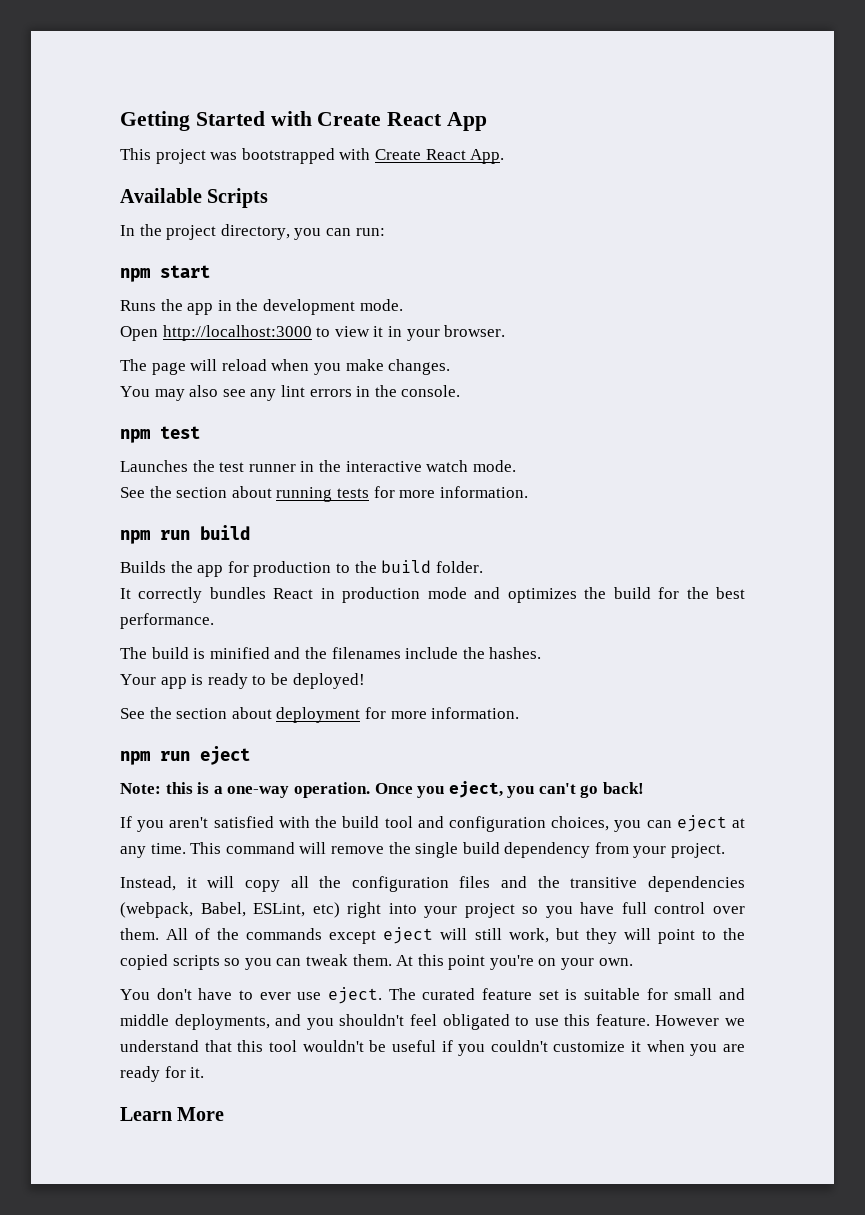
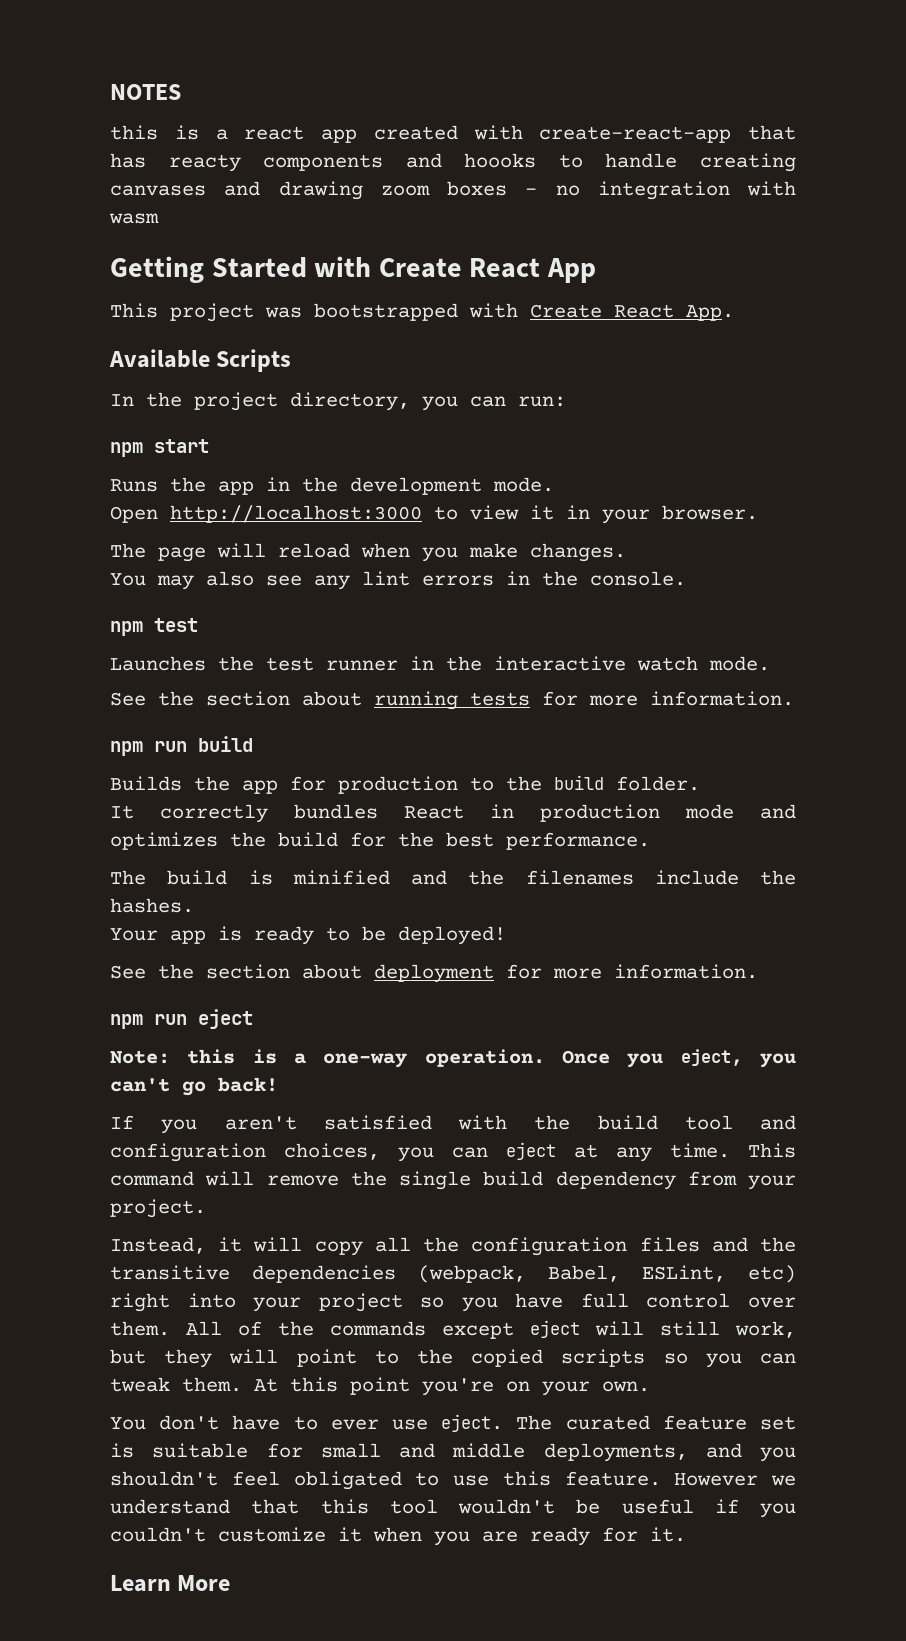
+ NOTES
+ this is a react app created with create-react-app that has reacty components and hoooks to handle creating canvases and drawing zoom boxes - no integration with wasm

